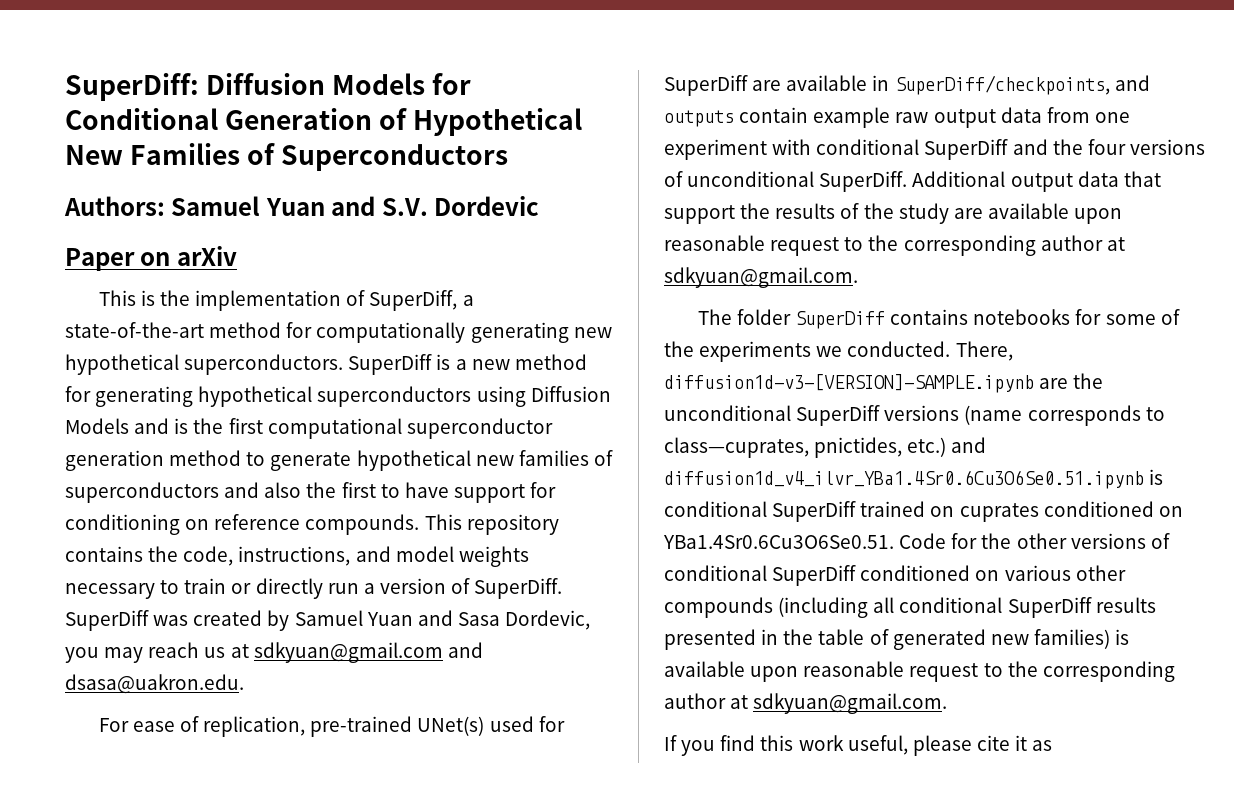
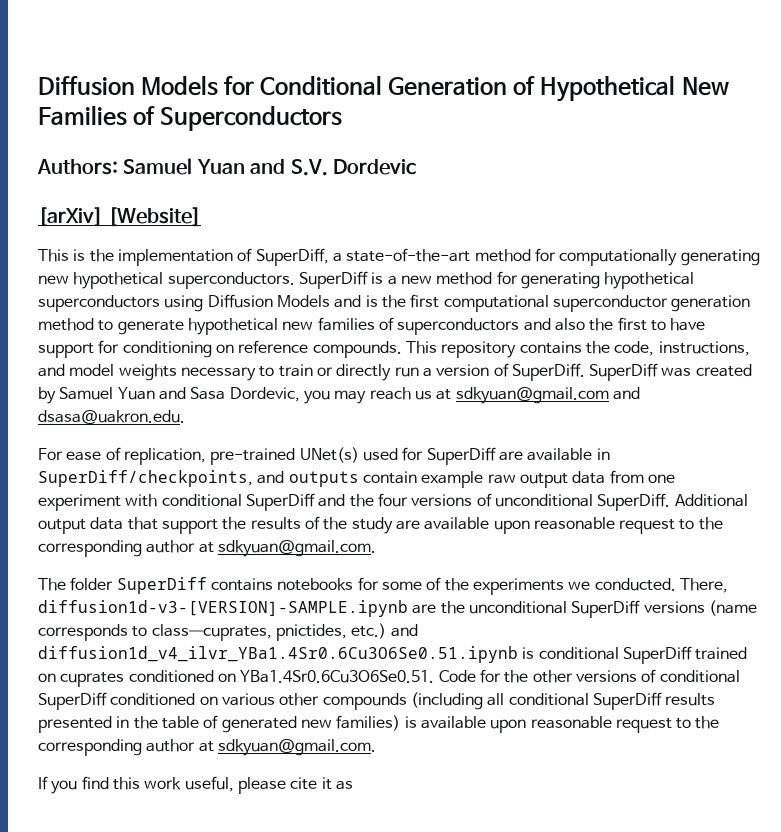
- SuperDiff: Diffusion Models for Conditional Generation of Hypothetical New Families of Superconductors
+ Diffusion Models for Conditional Generation of Hypothetical New Families of Superconductors
- Paper on arXiv
+ [arXiv] [Website]

